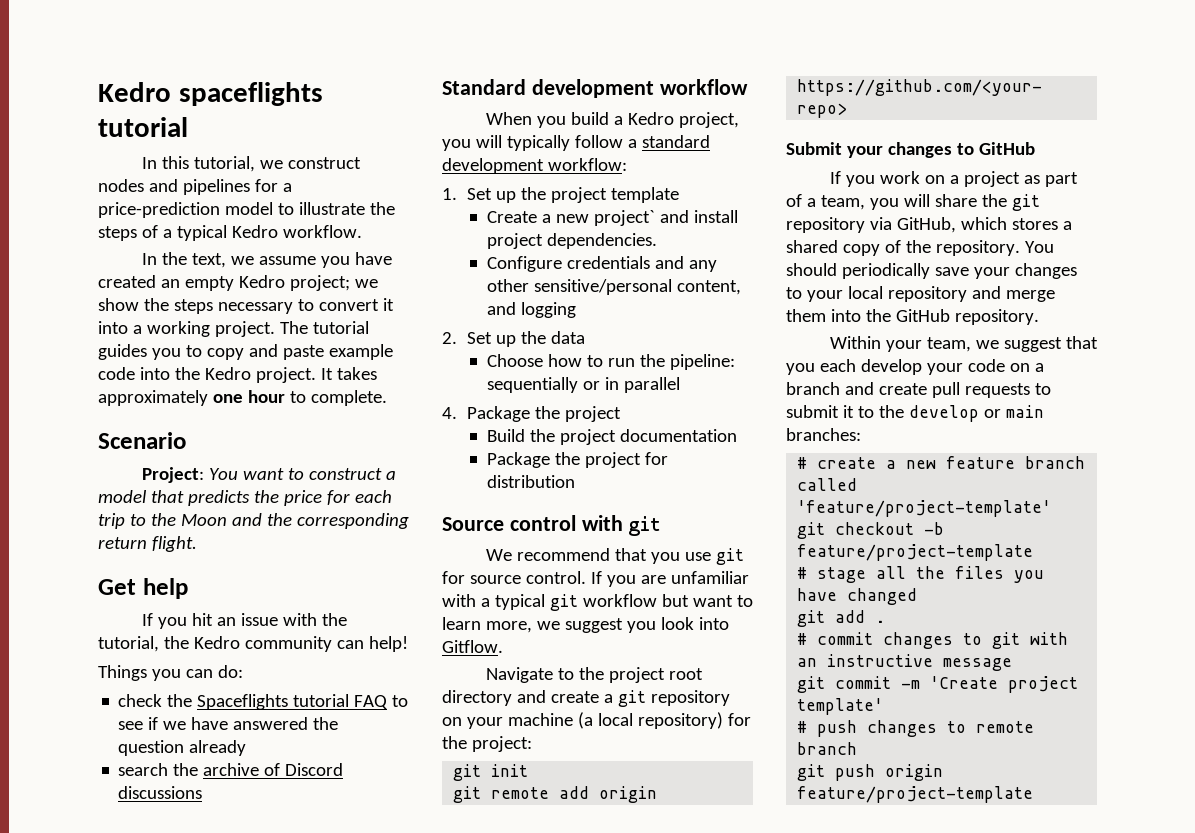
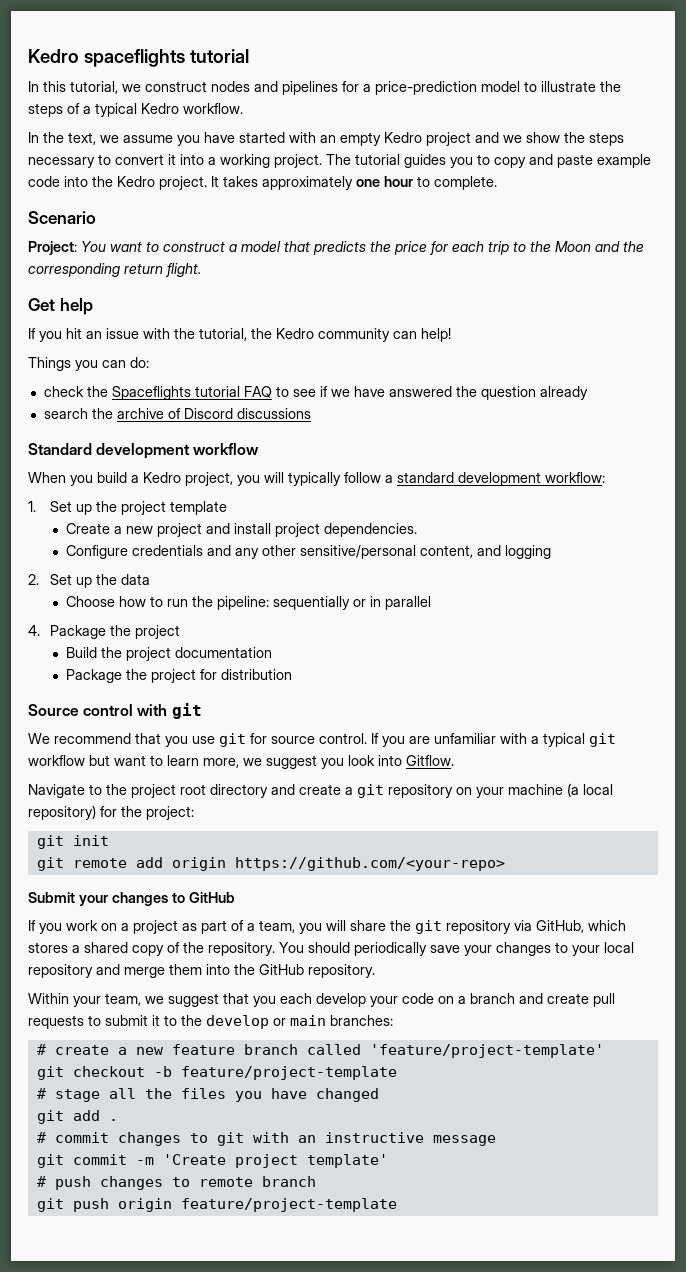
- In the text, we assume you have created an empty Kedro project; we show the steps necessary to convert it into a working project.
+ In the text, we assume you have started with an empty Kedro project and we show the steps necessary to convert it into a working project.
- Create a new project` and install project dependencies.
+ Create a new project and install project dependencies.

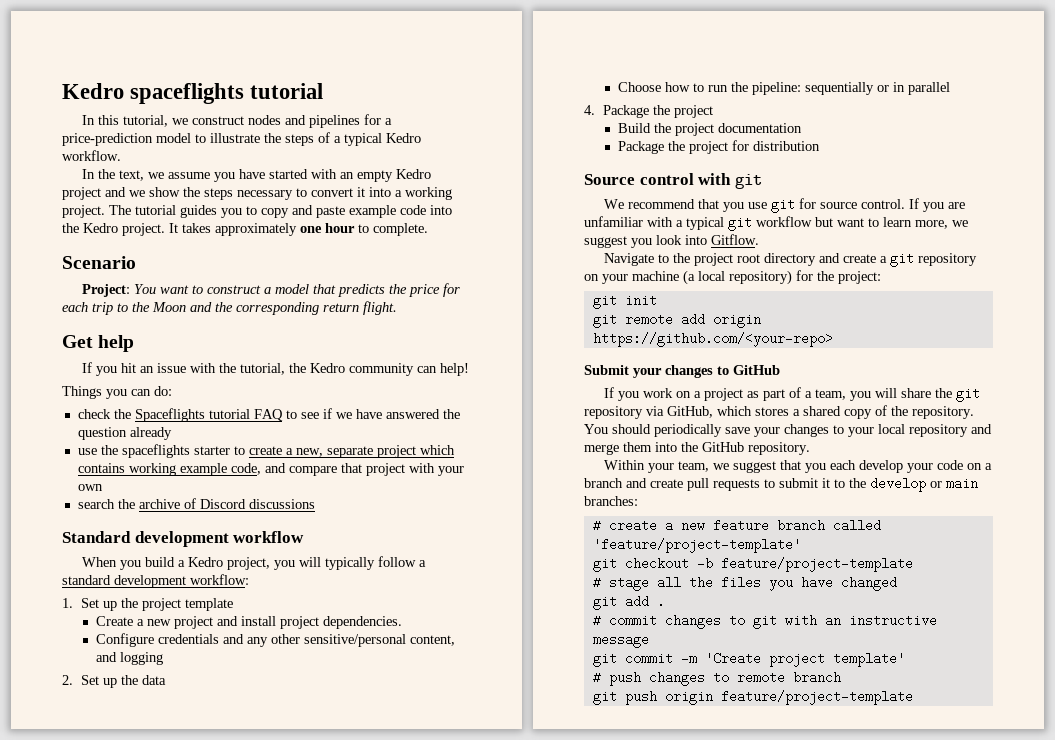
+ use the spaceflights starter to create a new, separate project which contains working example code, and compare that project with your own

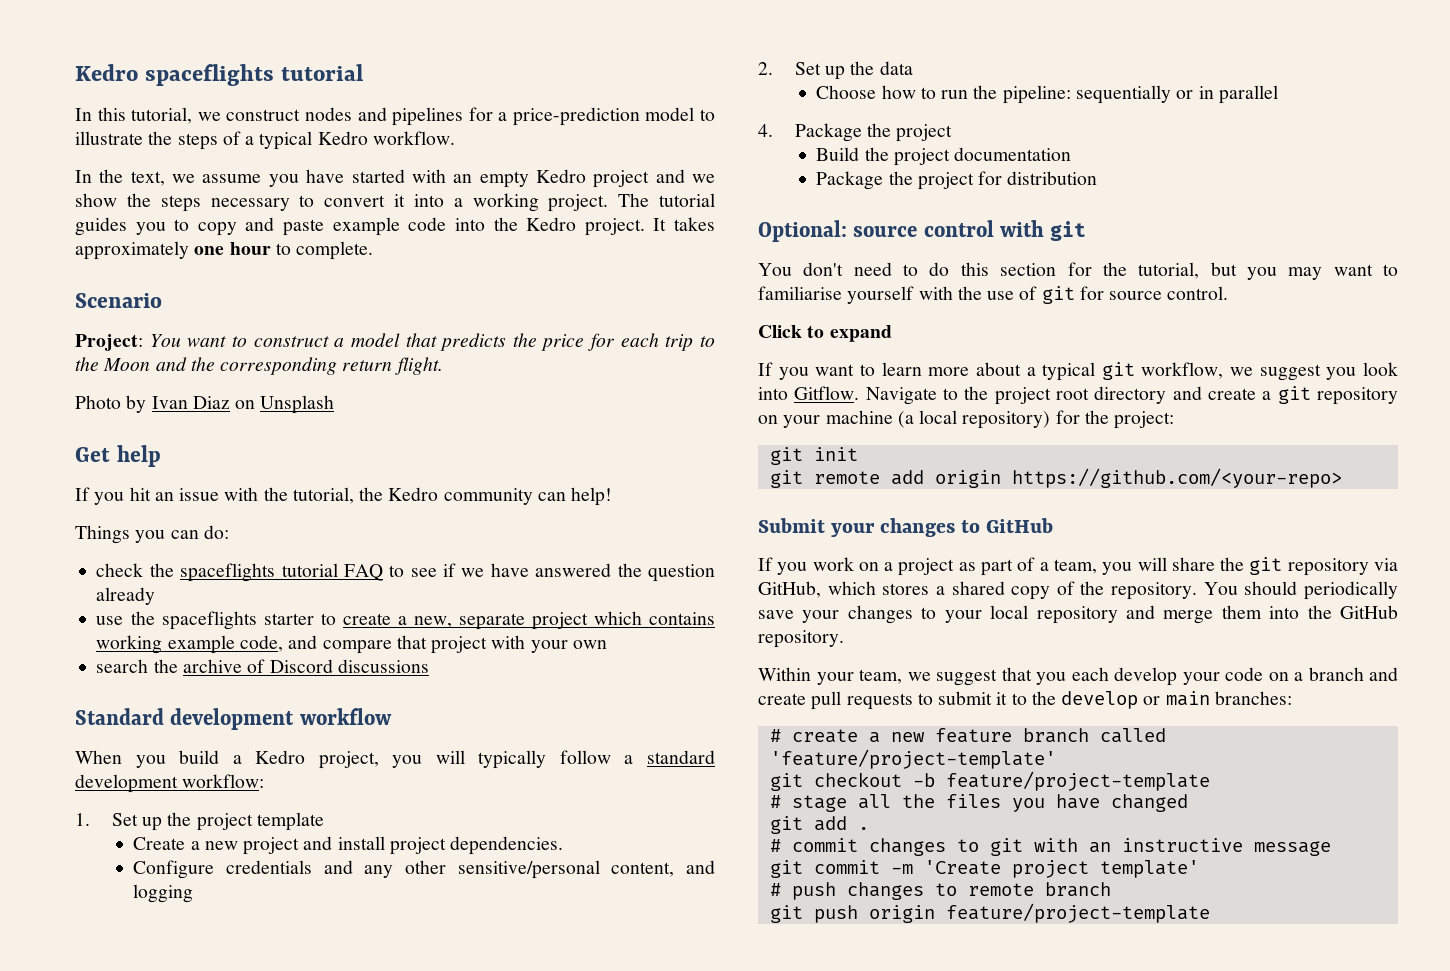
+ Photo by Ivan Diaz on Unsplash
- check the Spaceflights tutorial FAQ to see if we have answered the question already
+ check the spaceflights tutorial FAQ to see if we have answered the question already
- Source control with git
+ Optional: source control with git
- We recommend that you use git for source control. If you are unfamiliar with a typical git workflow but want to learn more, we suggest you look into Gitflow.
- Navigate to the project root directory and create a git repository on your machine (a local repository) for the project:
+ You don't need to do this section for the tutorial, but you may want to familiarise yourself with the use of git for source control.
+ Click to expand
+ If you want to learn more about a typical git workflow, we suggest you look into Gitflow. Navigate to the project root directory and create a git repository on your machine (a local repository) for the project:

